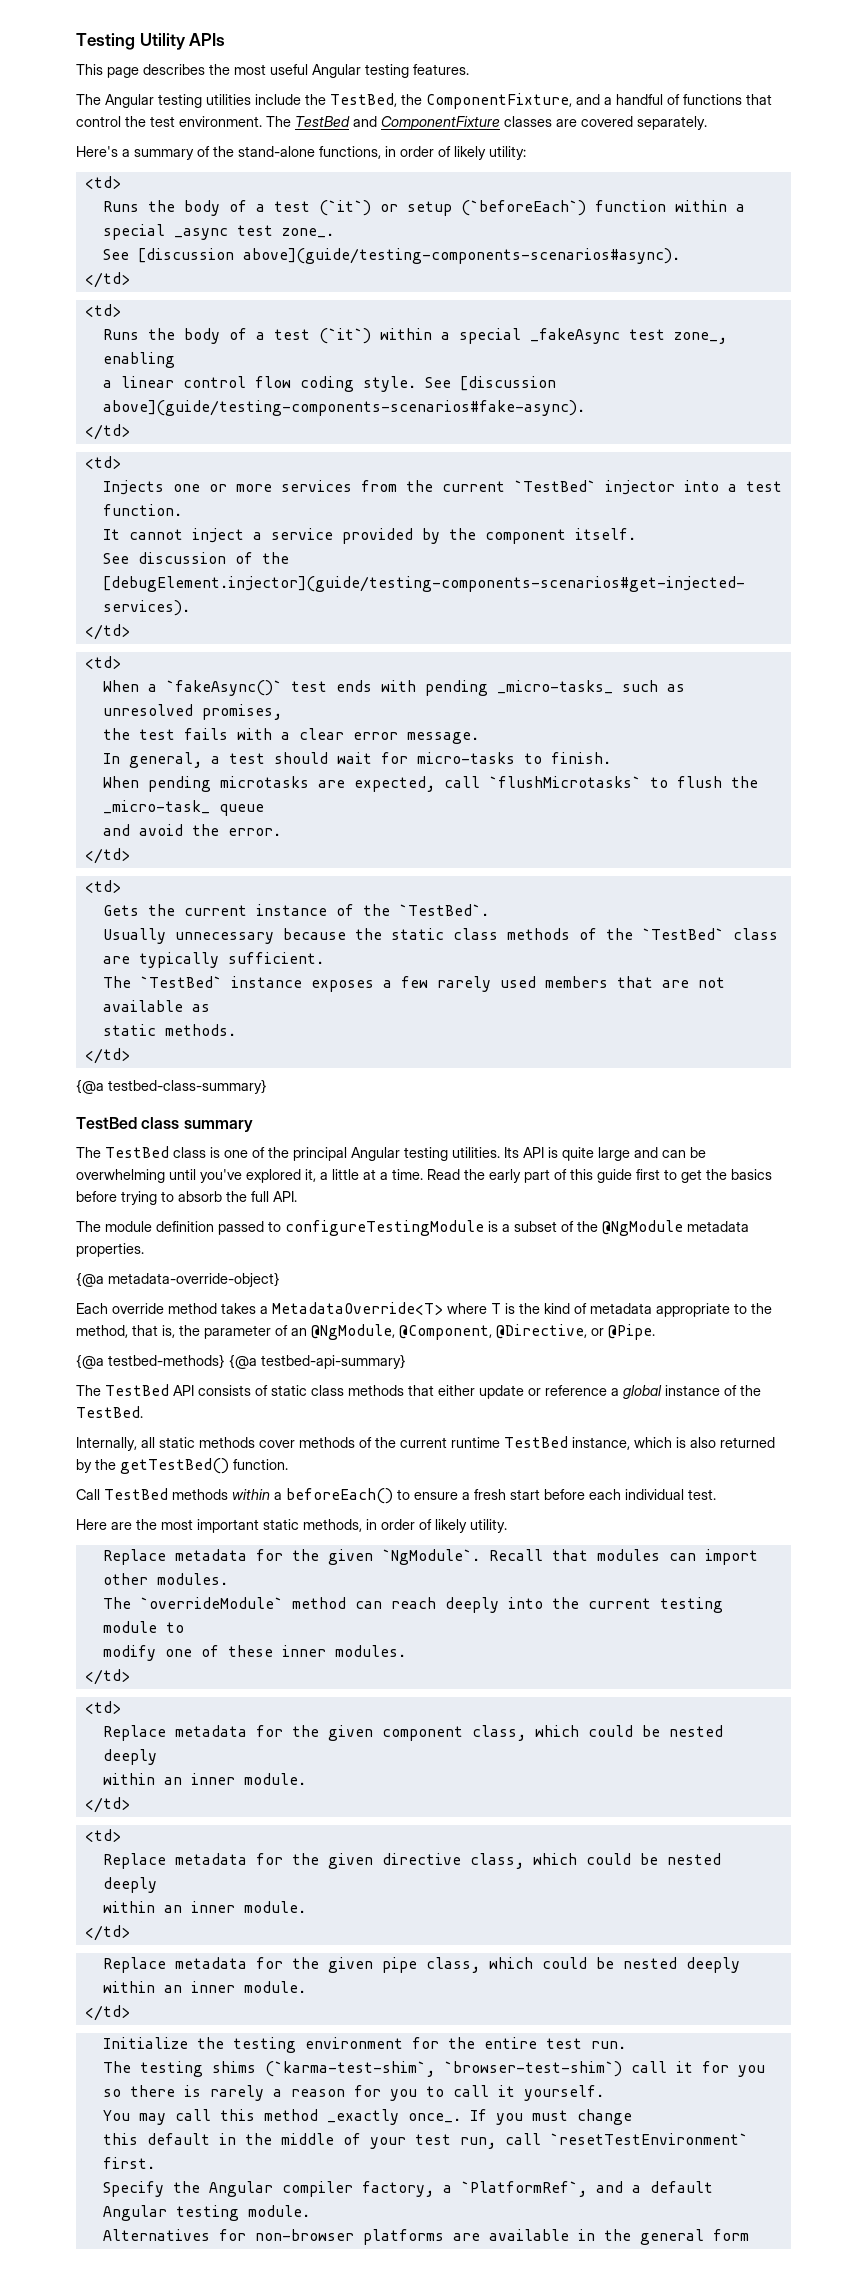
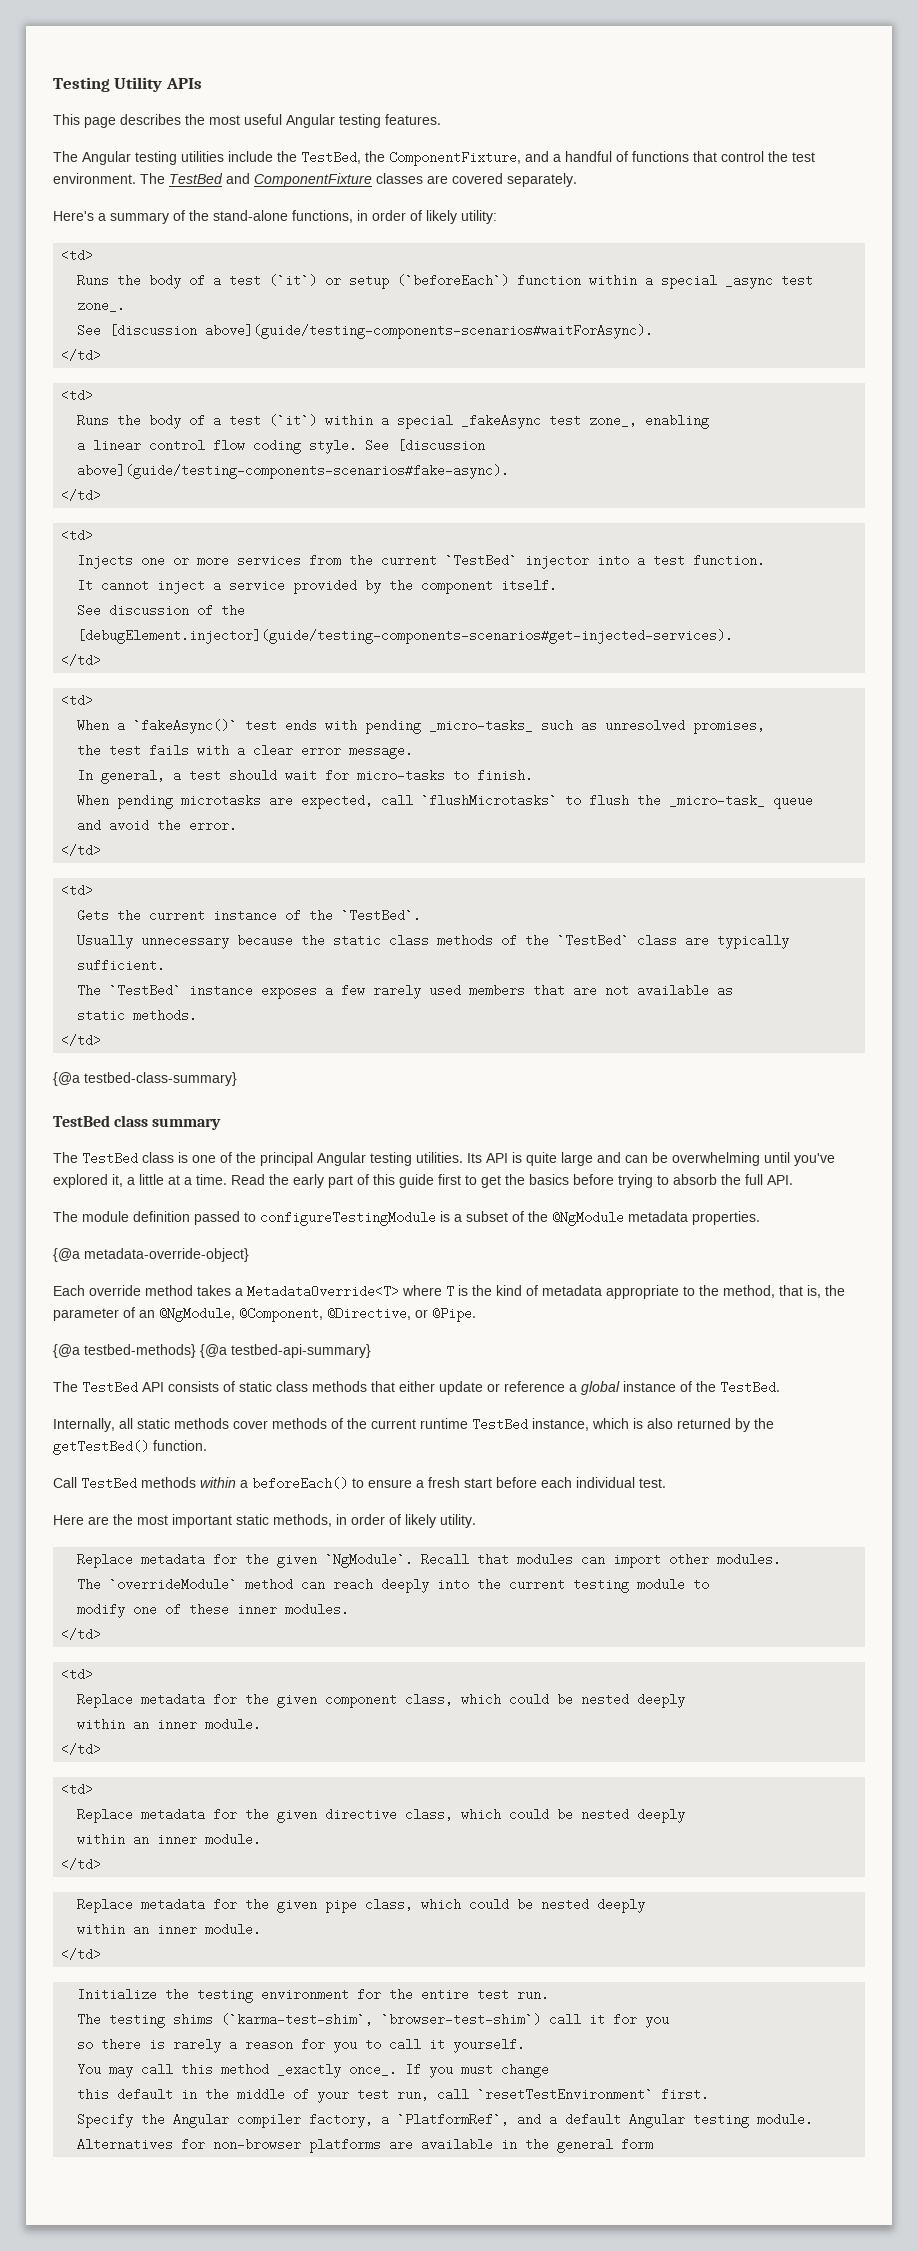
- See [discussion above](guide/testing-components-scenarios#async).
+ See [discussion above](guide/testing-components-scenarios#waitForAsync).

